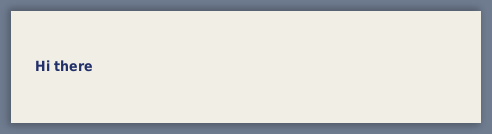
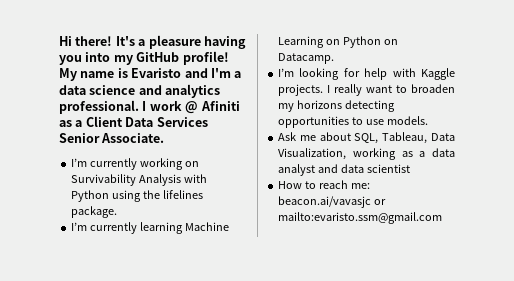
- Hi there
+ Hi there! It's a pleasure having you into my GitHub profile! My name is Evaristo and I'm a data science and analytics professional. I work @ Afiniti as a Client Data Services Senior Associate.
+ I’m currently working on Survivability Analysis with Python using the lifelines package.
+ I’m currently learning Machine Learning on Python on Datacamp.
+ I’m looking for help with Kaggle projects. I really want to broaden my horizons detecting opportunities to use models.
+ Ask me about SQL, Tableau, Data Visualization, working as a data analyst and data scientist
+ How to reach me: beacon.ai/vavasjc or mailto:evaristo.ssm@gmail.com

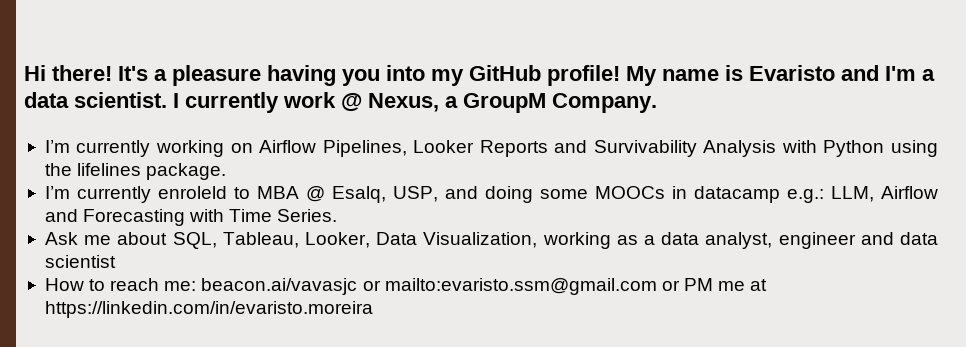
- My name is Evaristo and I'm a data science and analytics professional. I work @ Afiniti as a Client Data Services Senior Associate.
+ My name is Evaristo and I'm a data scientist. I currently work @ Nexus, a GroupM Company.
- I’m currently working on Survivability Analysis with Python using the lifelines package.
+ I’m currently working on Airflow Pipelines, Looker Reports and Survivability Analysis with Python using the lifelines package.
- I’m currently learning Machine Learning on Python on Datacamp.
- I’m looking for help with Kaggle projects. I really want to broaden my horizons detecting opportunities to use models.
+ I’m currently enroleld to MBA @ Esalq, USP, and doing some MOOCs in datacamp e.g.: LLM, Airflow and Forecasting with Time Series.
- Ask me about SQL, Tableau, Data Visualization, working as a data analyst and data scientist
+ Ask me about SQL, Tableau, Looker, Data Visualization, working as a data analyst, engineer and data scientist
- How to reach me: beacon.ai/vavasjc or mailto:evaristo.ssm@gmail.com
+ How to reach me: beacon.ai/vavasjc or mailto:evaristo.ssm@gmail.com or PM me at https://linkedin.com/in/evaristo.moreira

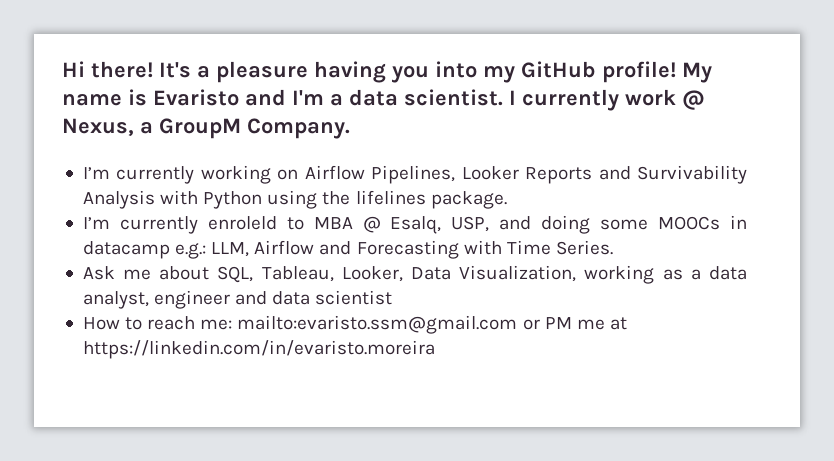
- How to reach me: beacon.ai/vavasjc or mailto:evaristo.ssm@gmail.com or PM me at https://linkedin.com/in/evaristo.moreira
+ How to reach me: mailto:evaristo.ssm@gmail.com or PM me at https://linkedin.com/in/evaristo.moreira

